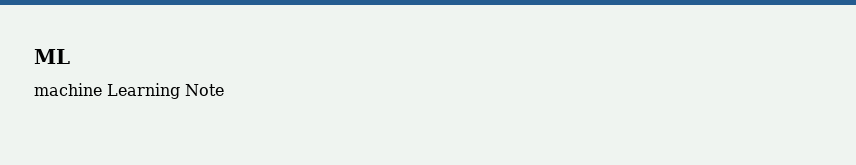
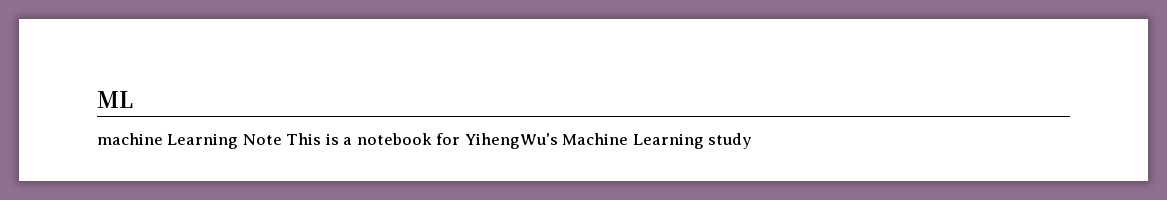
- machine Learning Note
+ machine Learning Note This is a notebook for YihengWu's Machine Learning study

